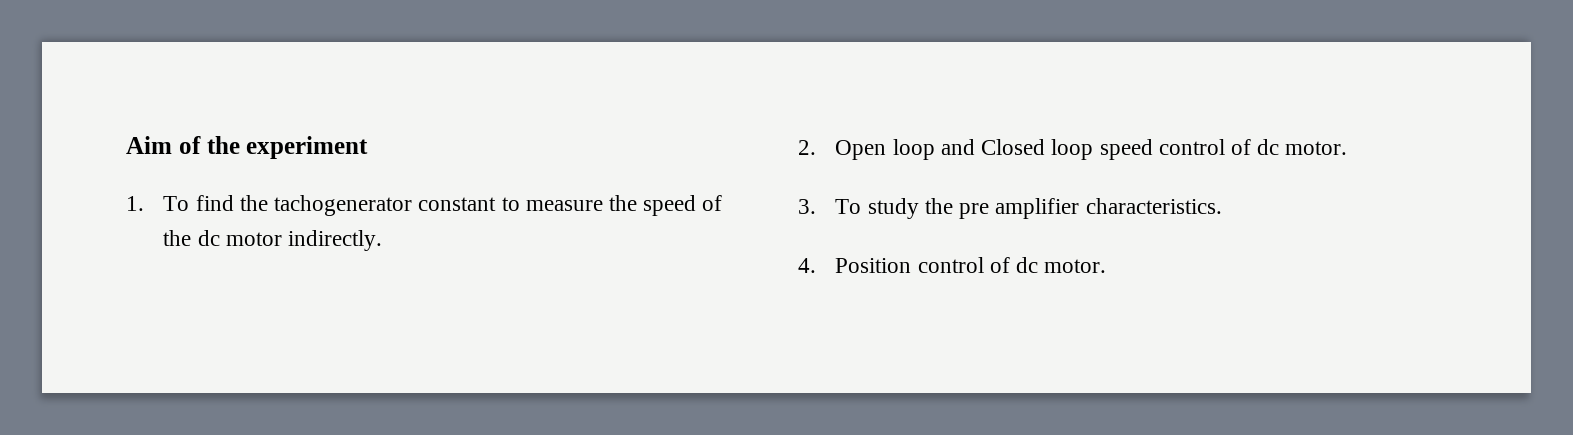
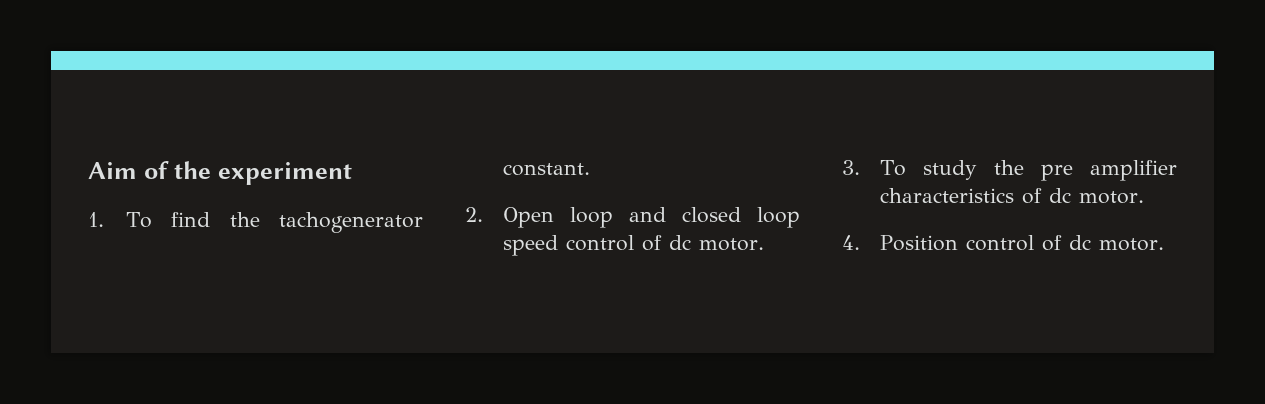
- 1. To find the tachogenerator constant to measure the speed of the dc motor indirectly.
+ 1. To find the tachogenerator constant.
- 2. Open loop and Closed loop speed control of dc motor.
+ 2. Open loop and closed loop speed control of dc motor.
- 3. To study the pre amplifier characteristics.
+ 3. To study the pre amplifier characteristics of dc motor.

